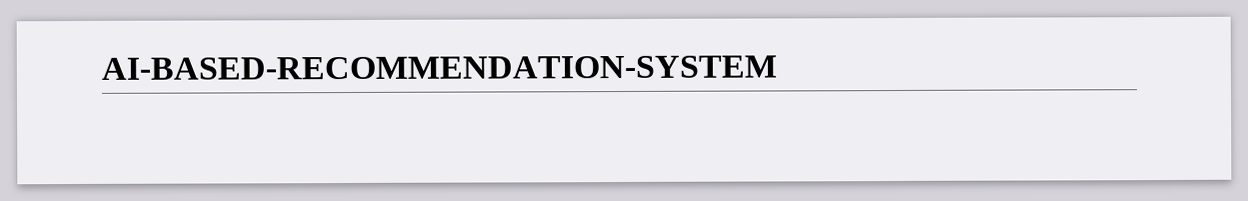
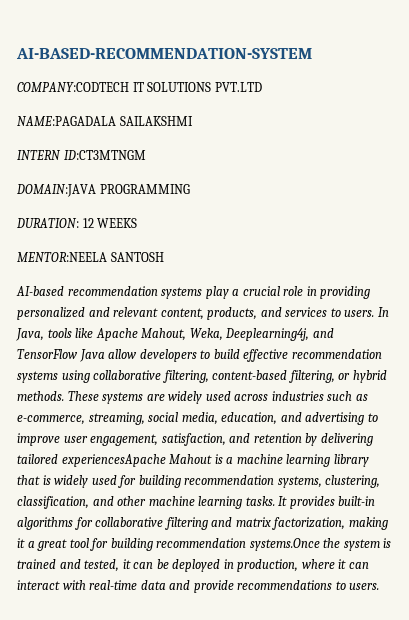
+ COMPANY:CODTECH IT SOLUTIONS PVT.LTD
+ NAME:PAGADALA SAILAKSHMI
+ INTERN ID:CT3MTNGM
+ DOMAIN:JAVA PROGRAMMING
+ DURATION: 12 WEEKS
+ MENTOR:NEELA SANTOSH
+ AI-based recommendation systems play a crucial role in providing personalized and relevant content, products, and services to users. In Java, tools like Apache Mahout, Weka, Deeplearning4j, and TensorFlow Java allow developers to build effective recommendation systems using collaborative filtering, content-based filtering, or hybrid methods. These systems are widely used across industries such as e-commerce, streaming, social media, education, and advertising to improve user engagement, satisfaction, and retention by delivering tailored experiencesApache Mahout is a machine learning library that is widely used for building recommendation systems, clustering, classification, and other machine learning tasks. It provides built-in algorithms for collaborative filtering and matrix factorization, making it a great tool for building recommendation systems.Once the system is trained and tested, it can be deployed in production, where it can interact with real-time data and provide recommendations to users.

